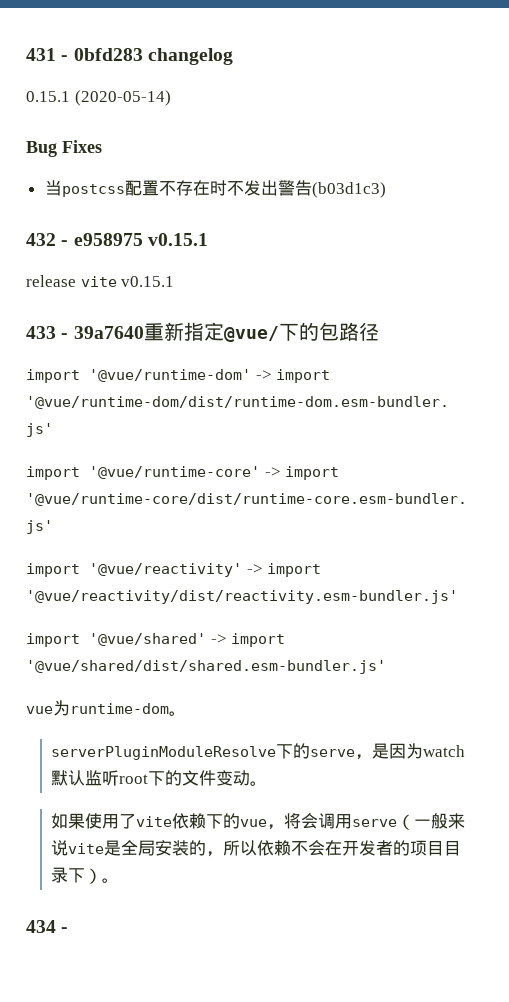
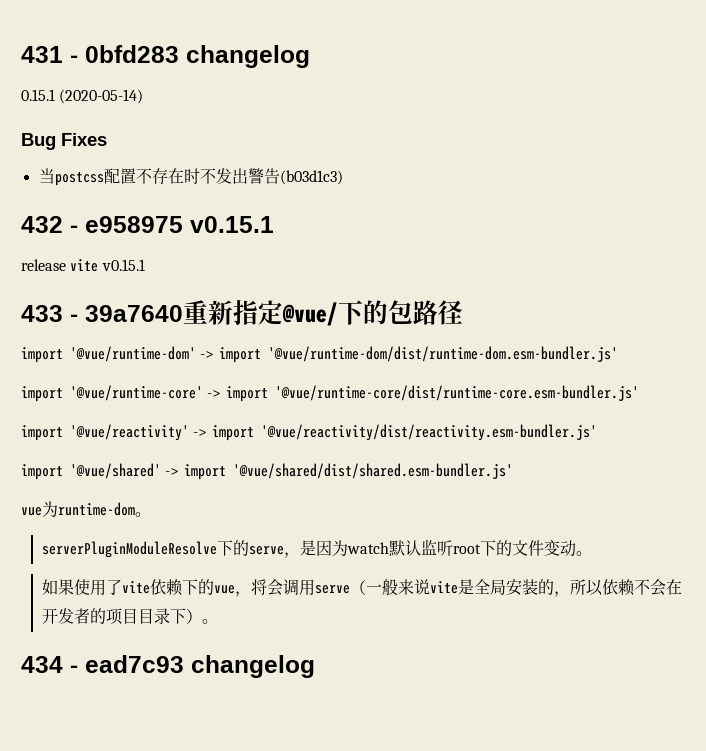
- 434 -
+ 434 - ead7c93 changelog

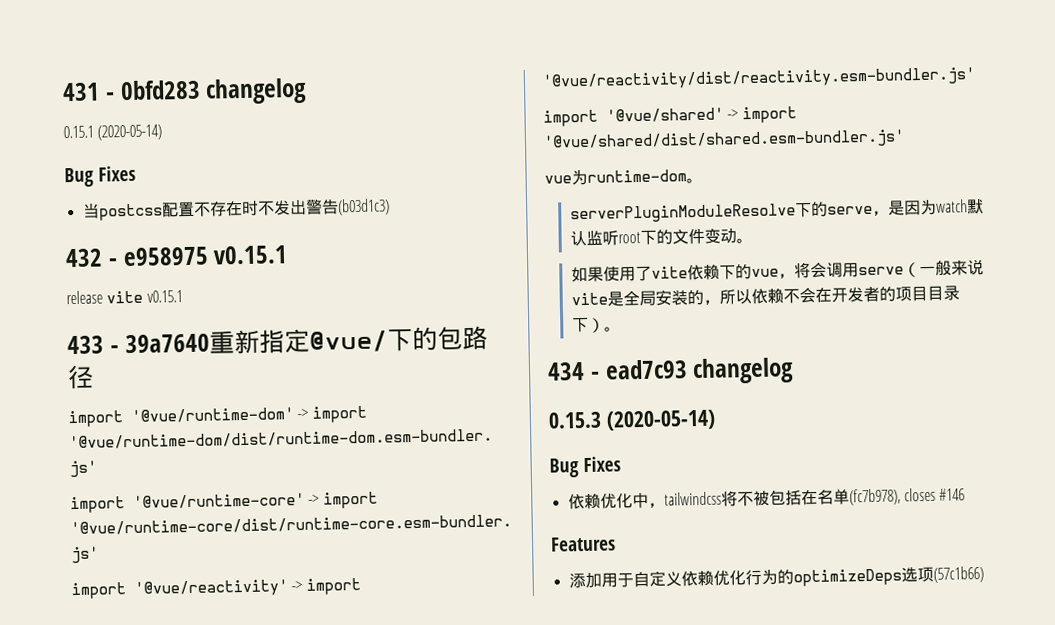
+ 0.15.3 (2020-05-14)
+ Bug Fixes
+ 依赖优化中，tailwindcss将不被包括在名单(fc7b978), closes #146
+ Features
+ 添加用于自定义依赖优化行为的optimizeDeps选项(57c1b66)

